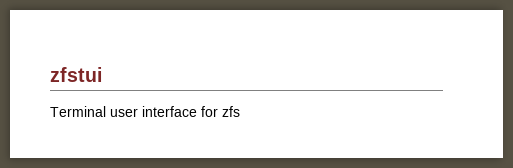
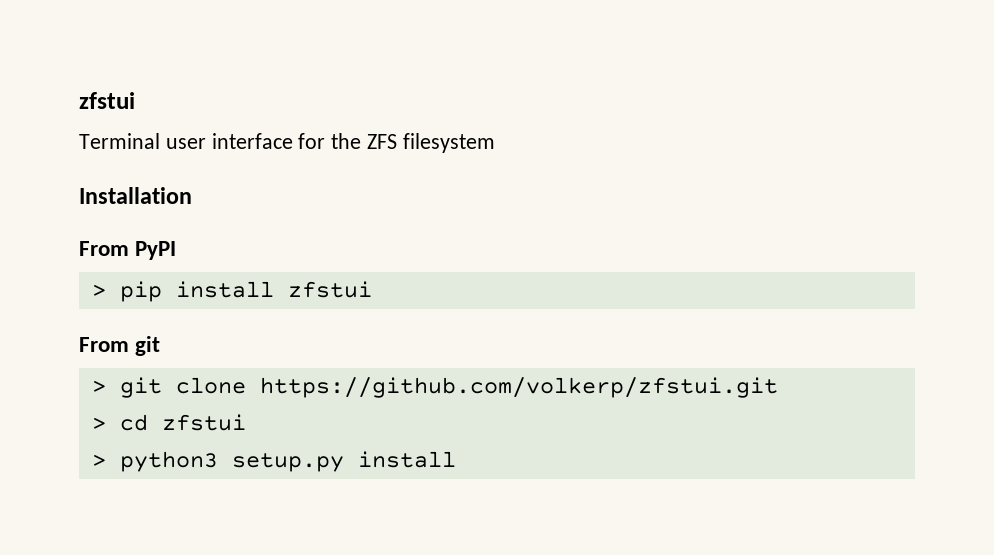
- Terminal user interface for zfs
+ Terminal user interface for the ZFS filesystem
+ Installation
+ From PyPI
+ > pip install zfstui
+ From git
+ > git clone https://github.com/volkerp/zfstui.git
+ > cd zfstui
+ > python3 setup.py install

